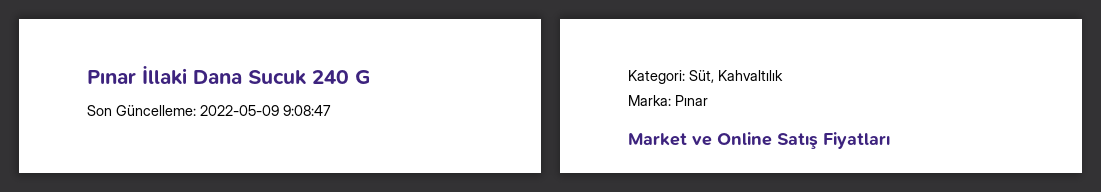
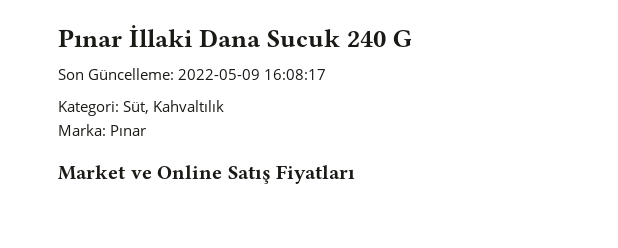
- Son Güncelleme: 2022-05-09 9:08:47
+ Son Güncelleme: 2022-05-09 16:08:17

